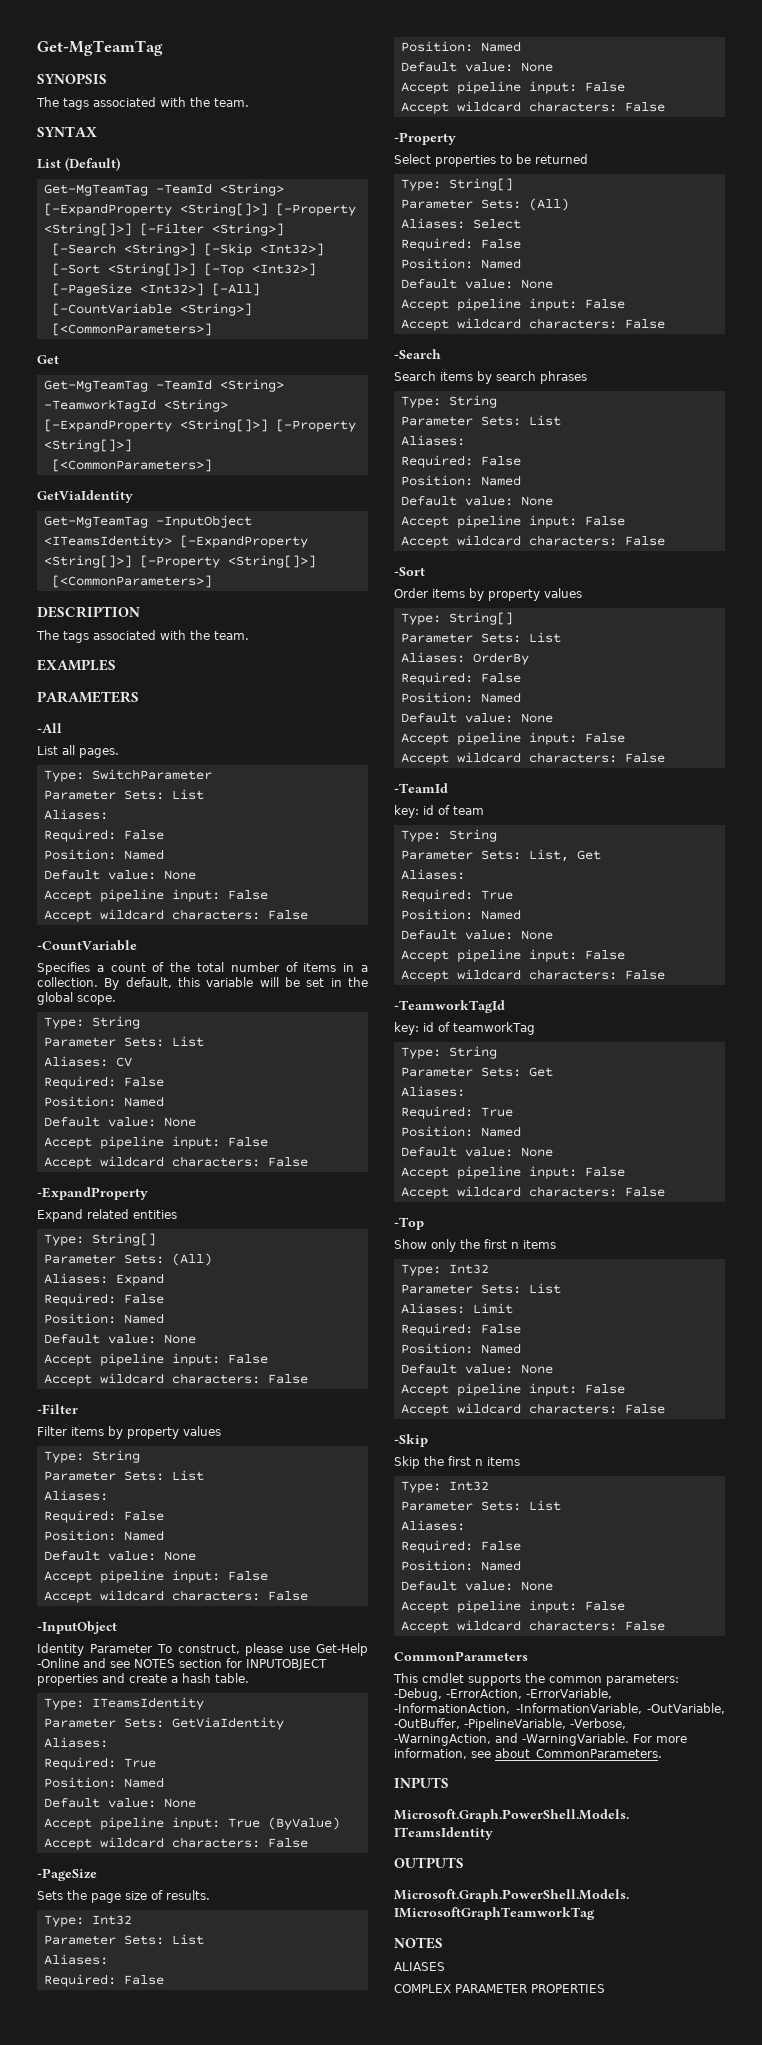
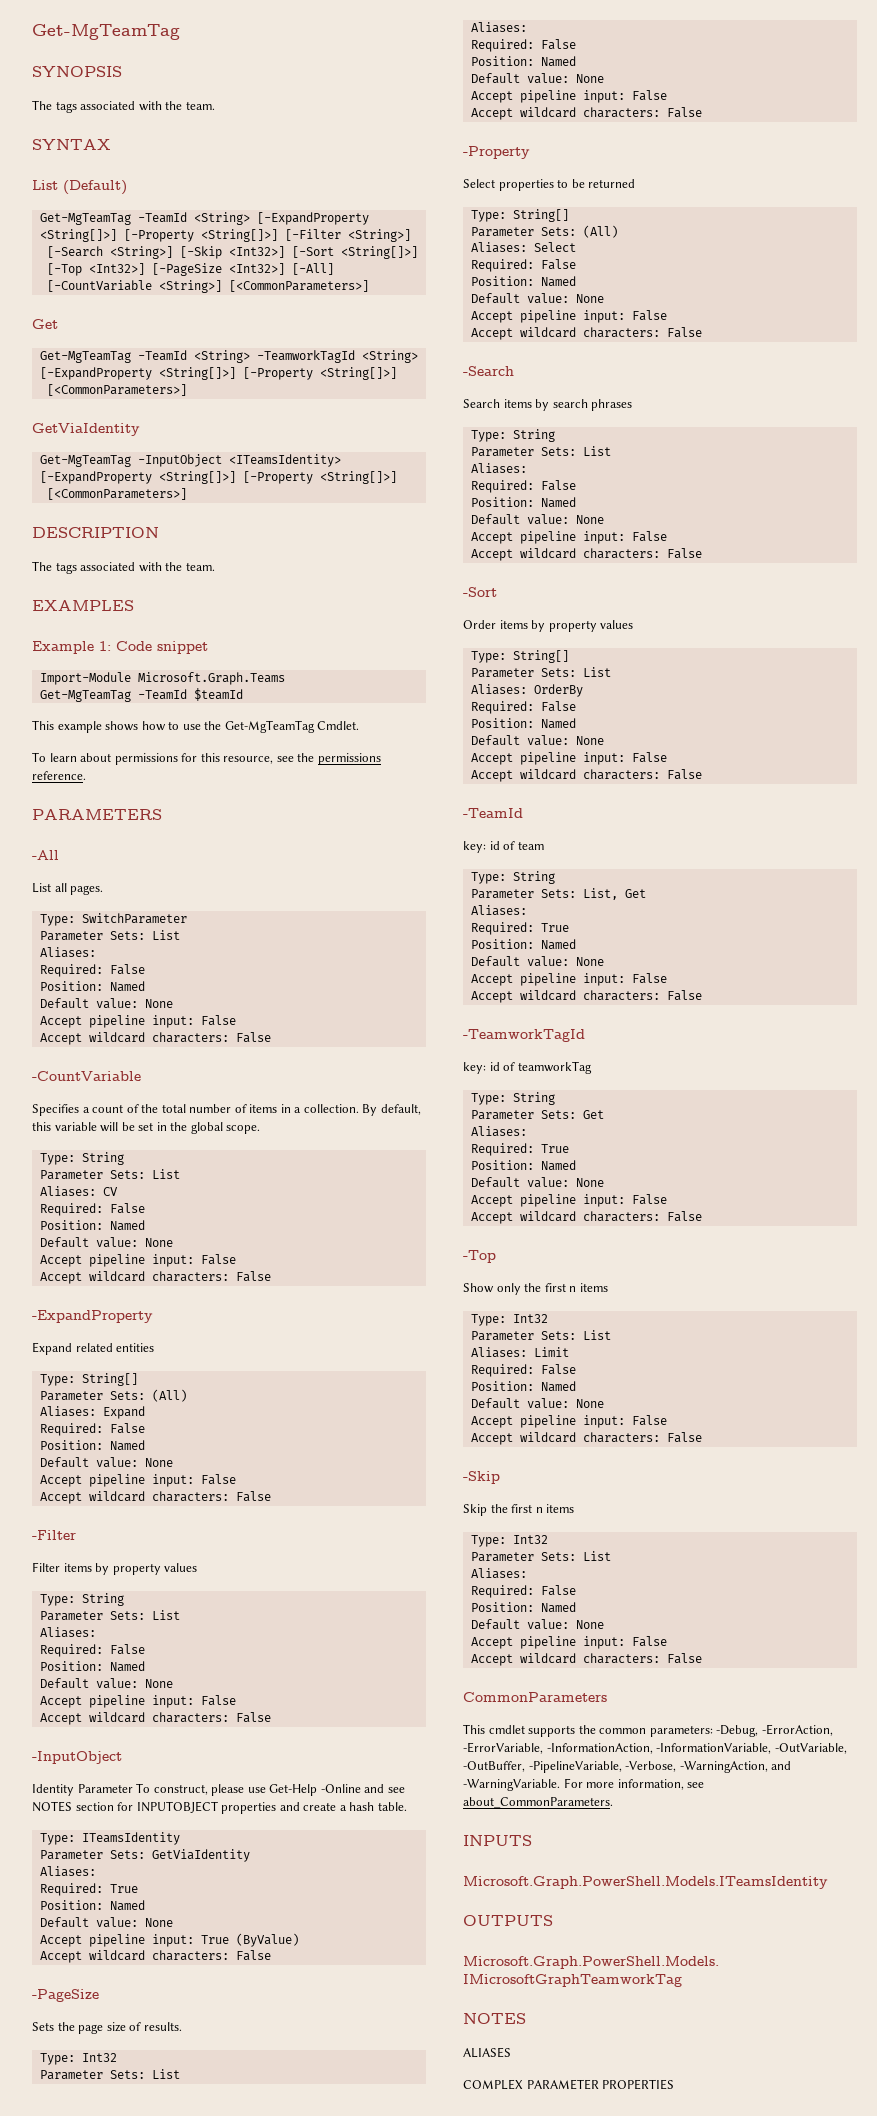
+ Example 1: Code snippet
+ Import-Module Microsoft.Graph.Teams
+ Get-MgTeamTag -TeamId $teamId
+ This example shows how to use the Get-MgTeamTag Cmdlet.
+ To learn about permissions for this resource, see the permissions reference.

